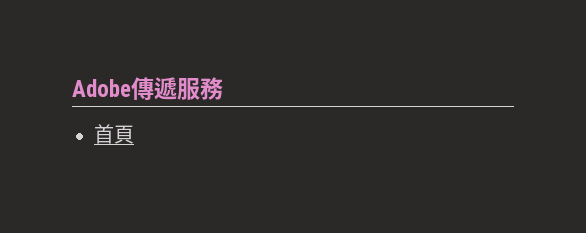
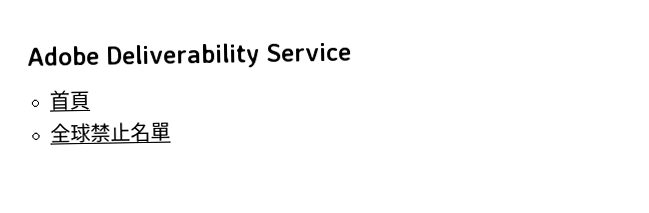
- Adobe傳遞服務
+ Adobe Deliverability Service
+ 全球禁止名單

